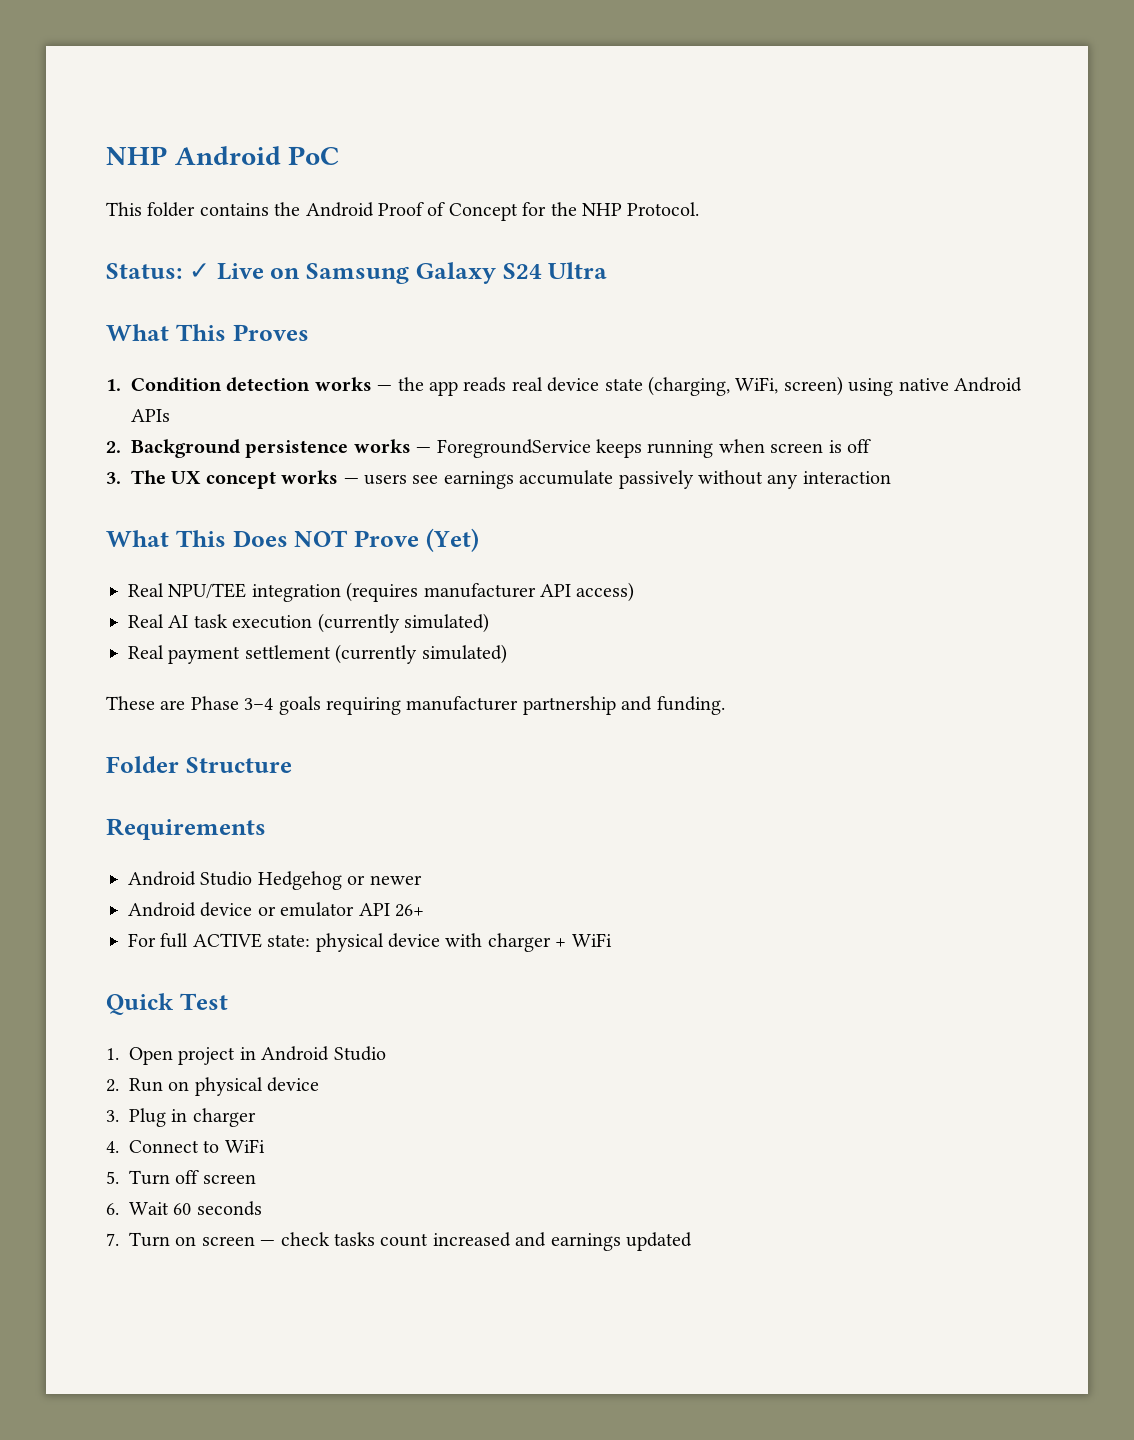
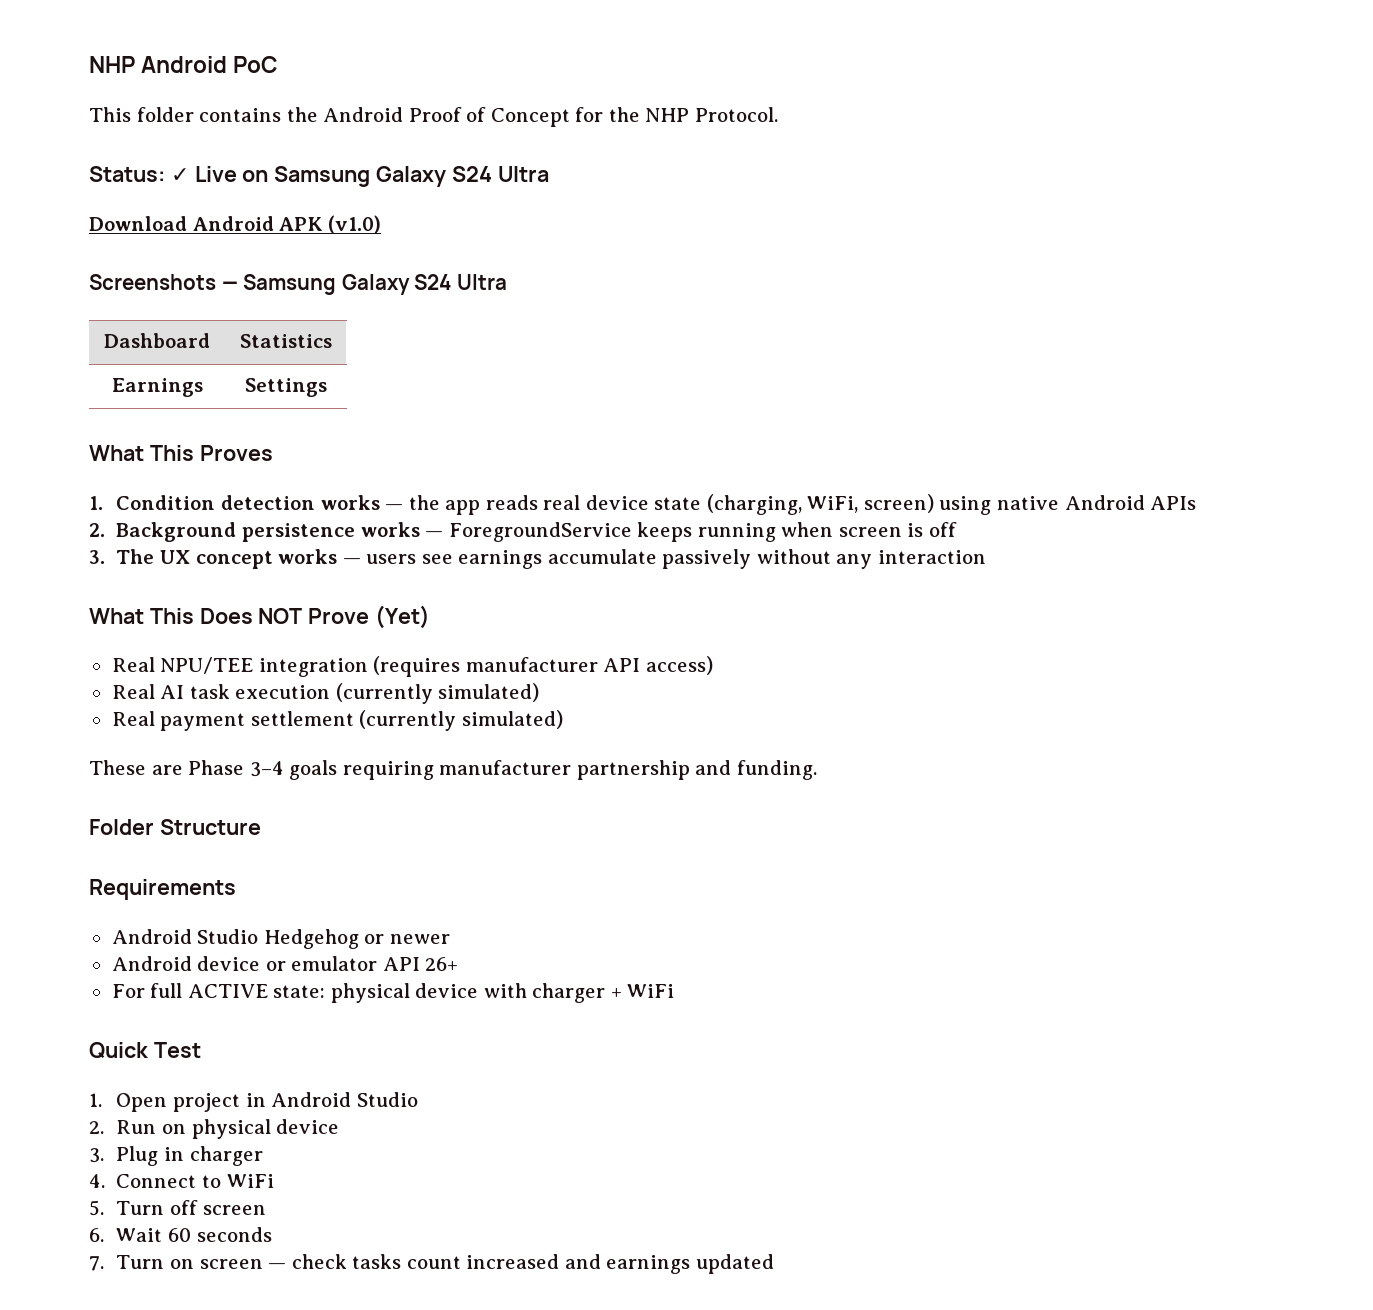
+ Download Android APK (v1.0)
+ Screenshots — Samsung Galaxy S24 Ultra
+ Dashboard | Statistics
+ Earnings | Settings

